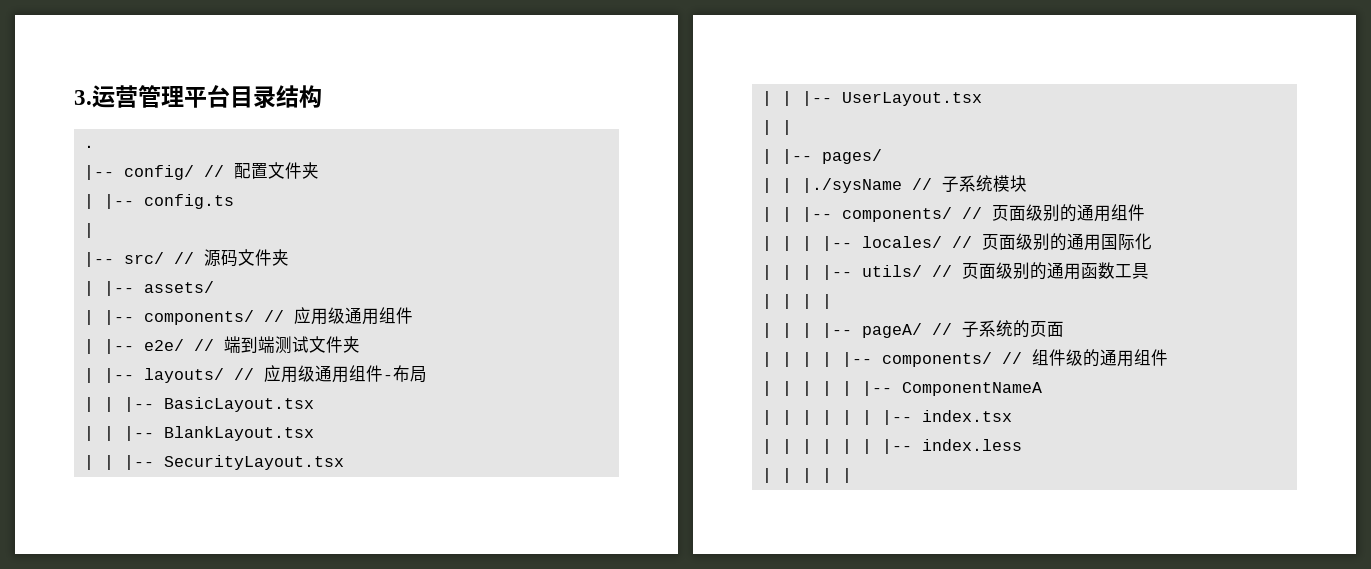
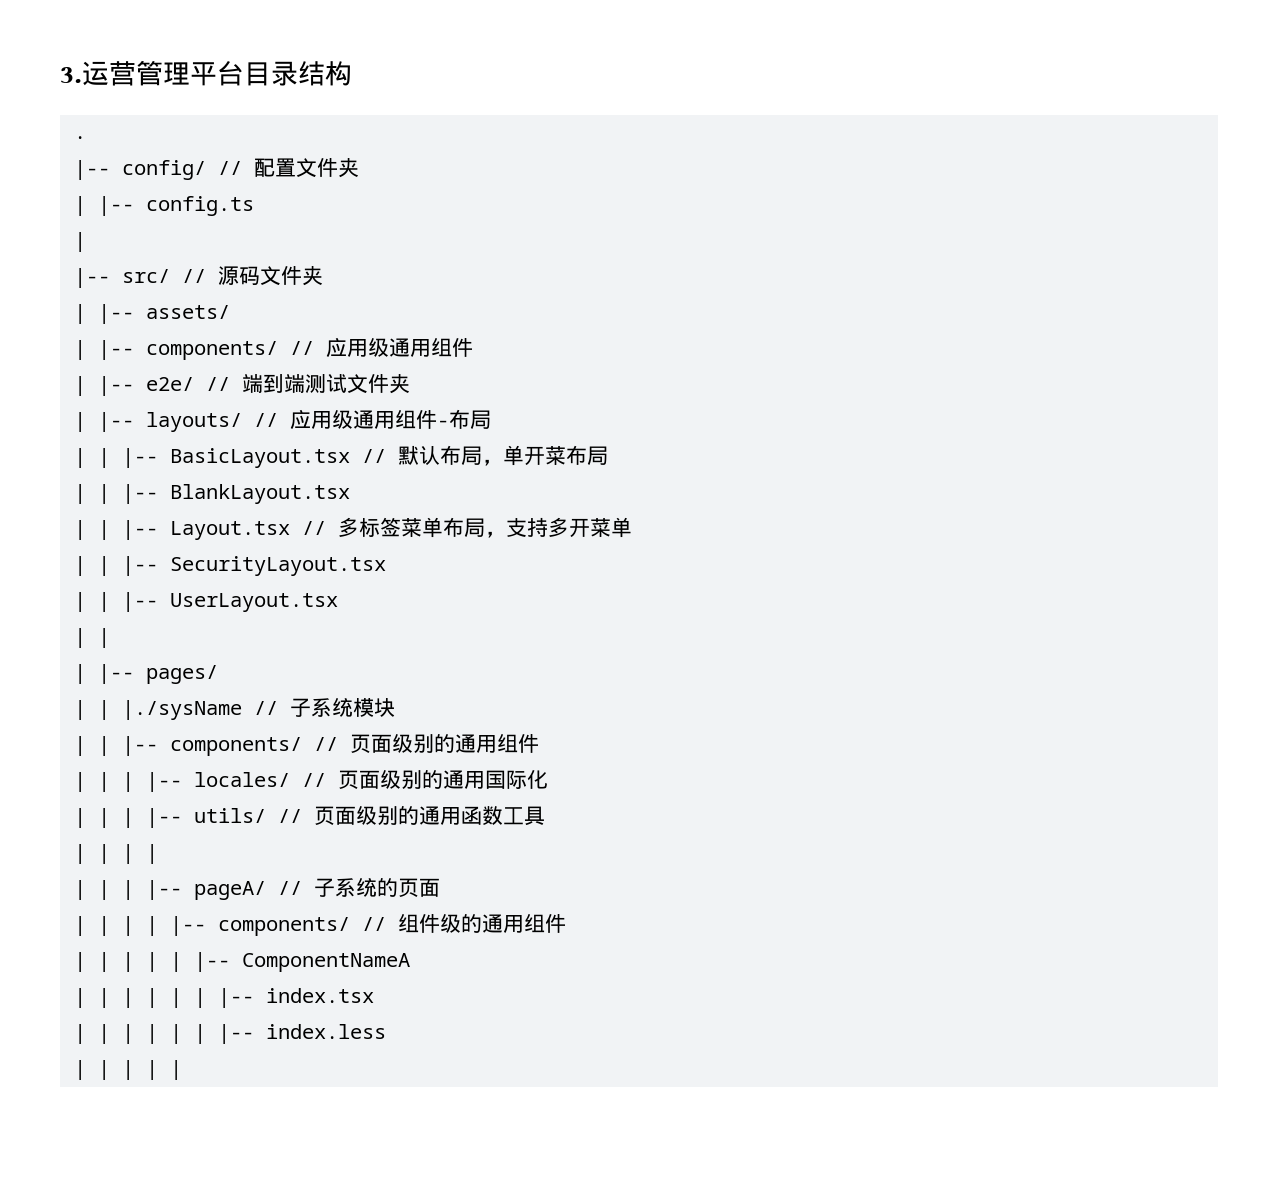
- | | |-- BasicLayout.tsx
+ | | |-- BasicLayout.tsx // 默认布局，单开菜布局
  | | |-- BlankLayout.tsx
+ | | |-- Layout.tsx // 多标签菜单布局，支持多开菜单

